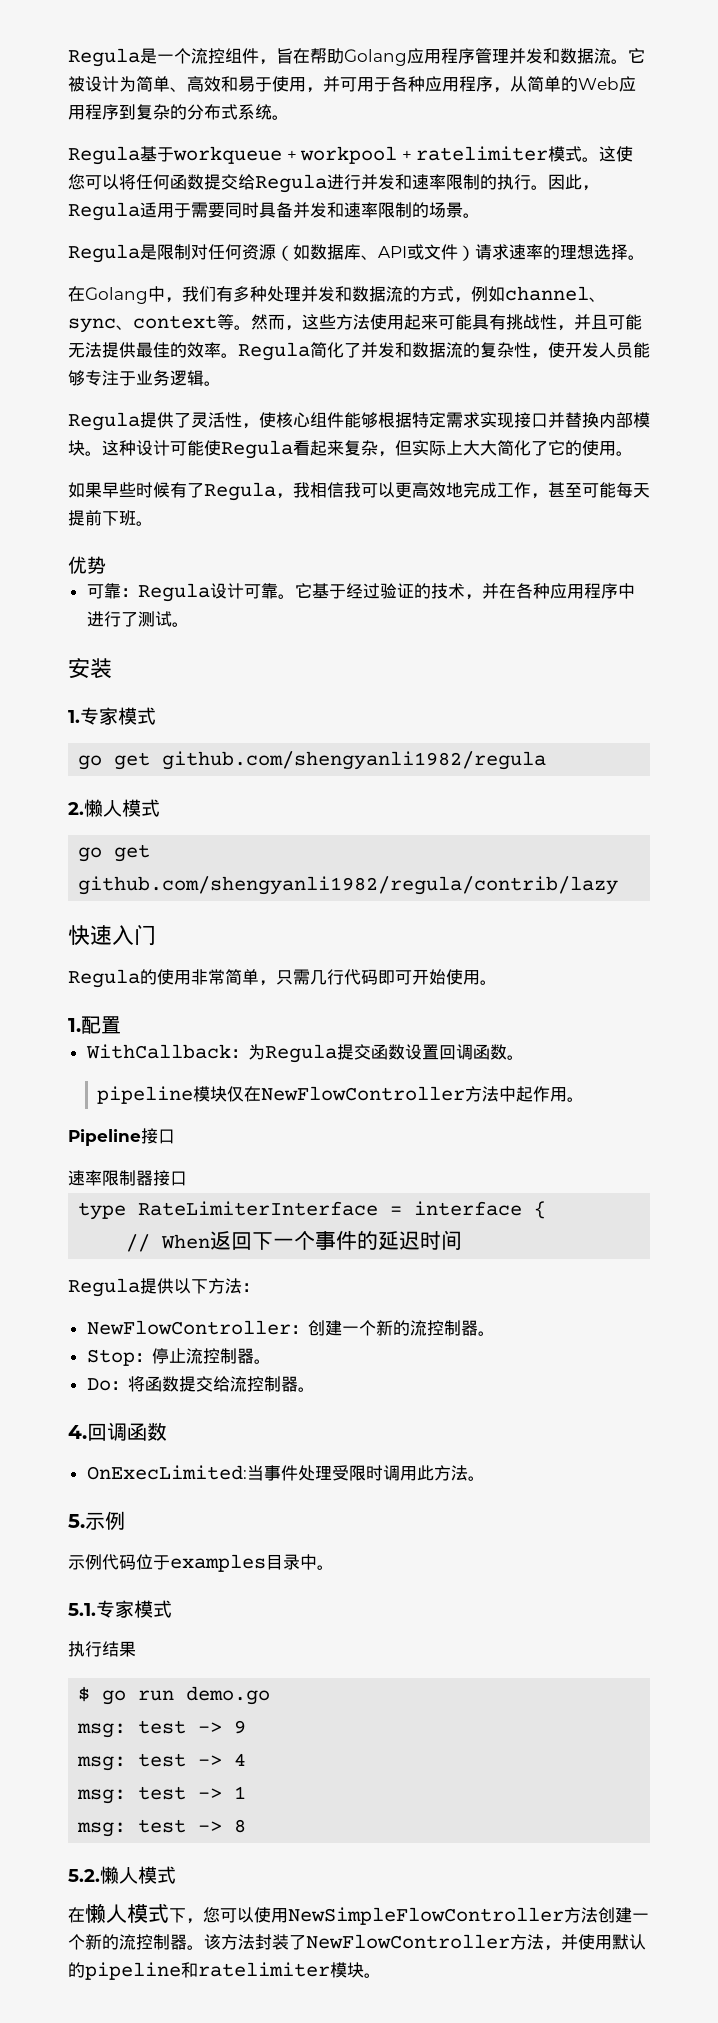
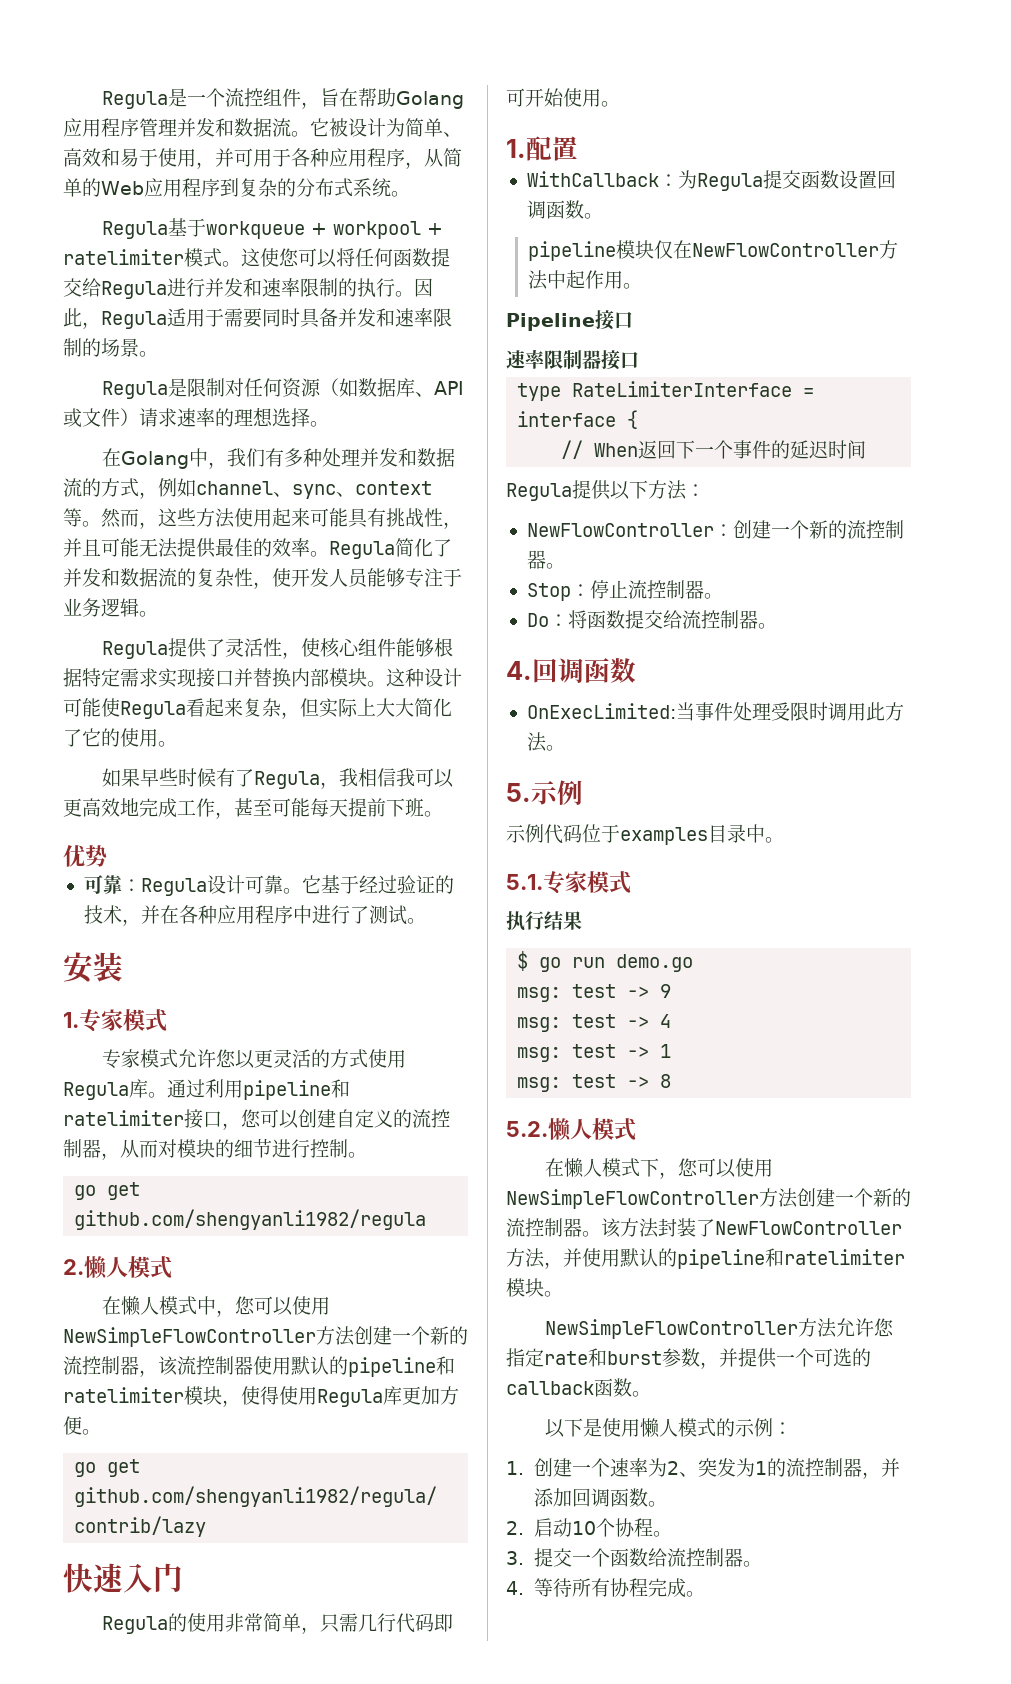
+ 专家模式允许您以更灵活的方式使用Regula库。通过利用pipeline和ratelimiter接口，您可以创建自定义的流控制器，从而对模块的细节进行控制。
+ 在懒人模式中，您可以使用NewSimpleFlowController方法创建一个新的流控制器，该流控制器使用默认的pipeline和ratelimiter模块，使得使用Regula库更加方便。
+ NewSimpleFlowController方法允许您指定rate和burst参数，并提供一个可选的callback函数。
+ 以下是使用懒人模式的示例：
+ 1.创建一个速率为2、突发为1的流控制器，并添加回调函数。
+ 2.启动10个协程。
+ 3.提交一个函数给流控制器。
+ 4.等待所有协程完成。

